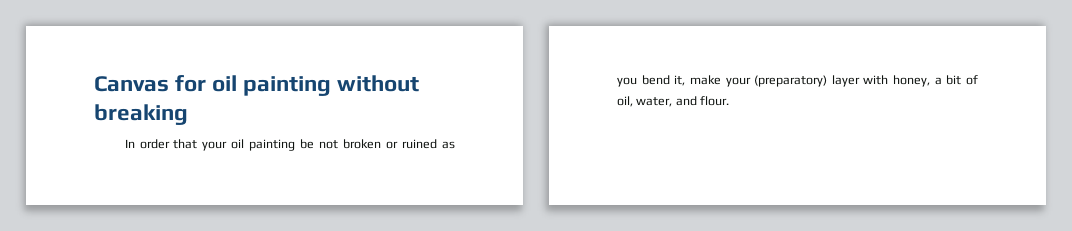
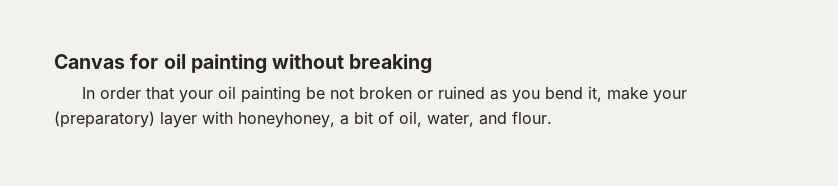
- In order that your oil painting be not broken or ruined as you bend it, make your (preparatory) layer with honey, a bit of oil, water, and flour.
+ In order that your oil painting be not broken or ruined as you bend it, make your (preparatory) layer with honeyhoney, a bit of oil, water, and flour.

